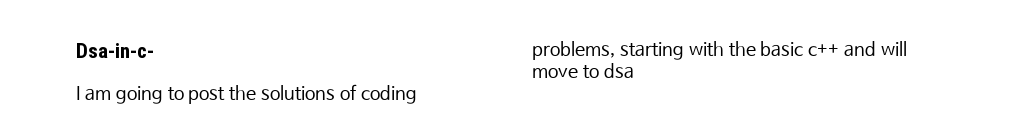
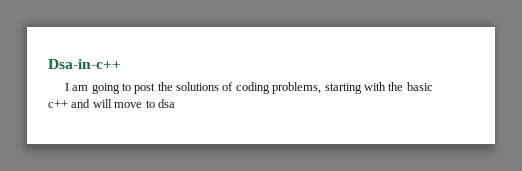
- Dsa-in-c-
+ Dsa-in-c++

